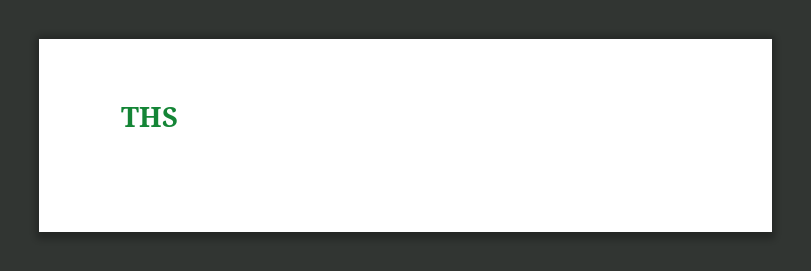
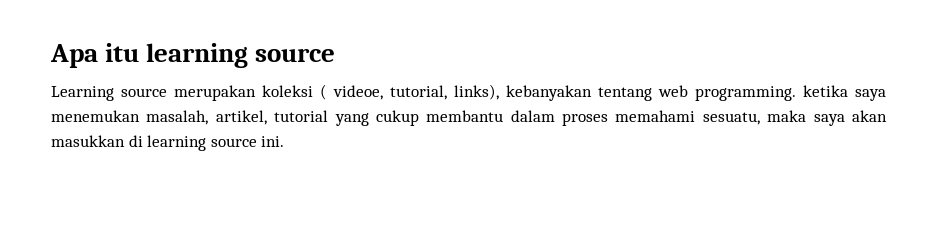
- THS
+ Apa itu learning source
+ Learning source merupakan koleksi ( videoe, tutorial, links), kebanyakan tentang web programming. ketika saya menemukan masalah, artikel, tutorial yang cukup membantu dalam proses memahami sesuatu, maka saya akan masukkan di learning source ini.

